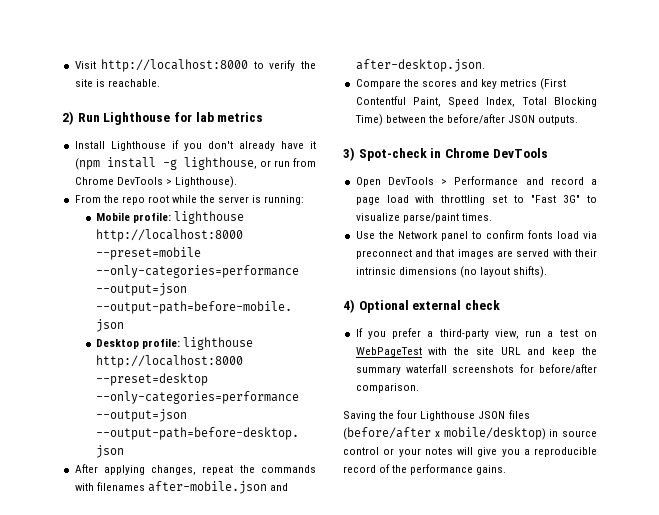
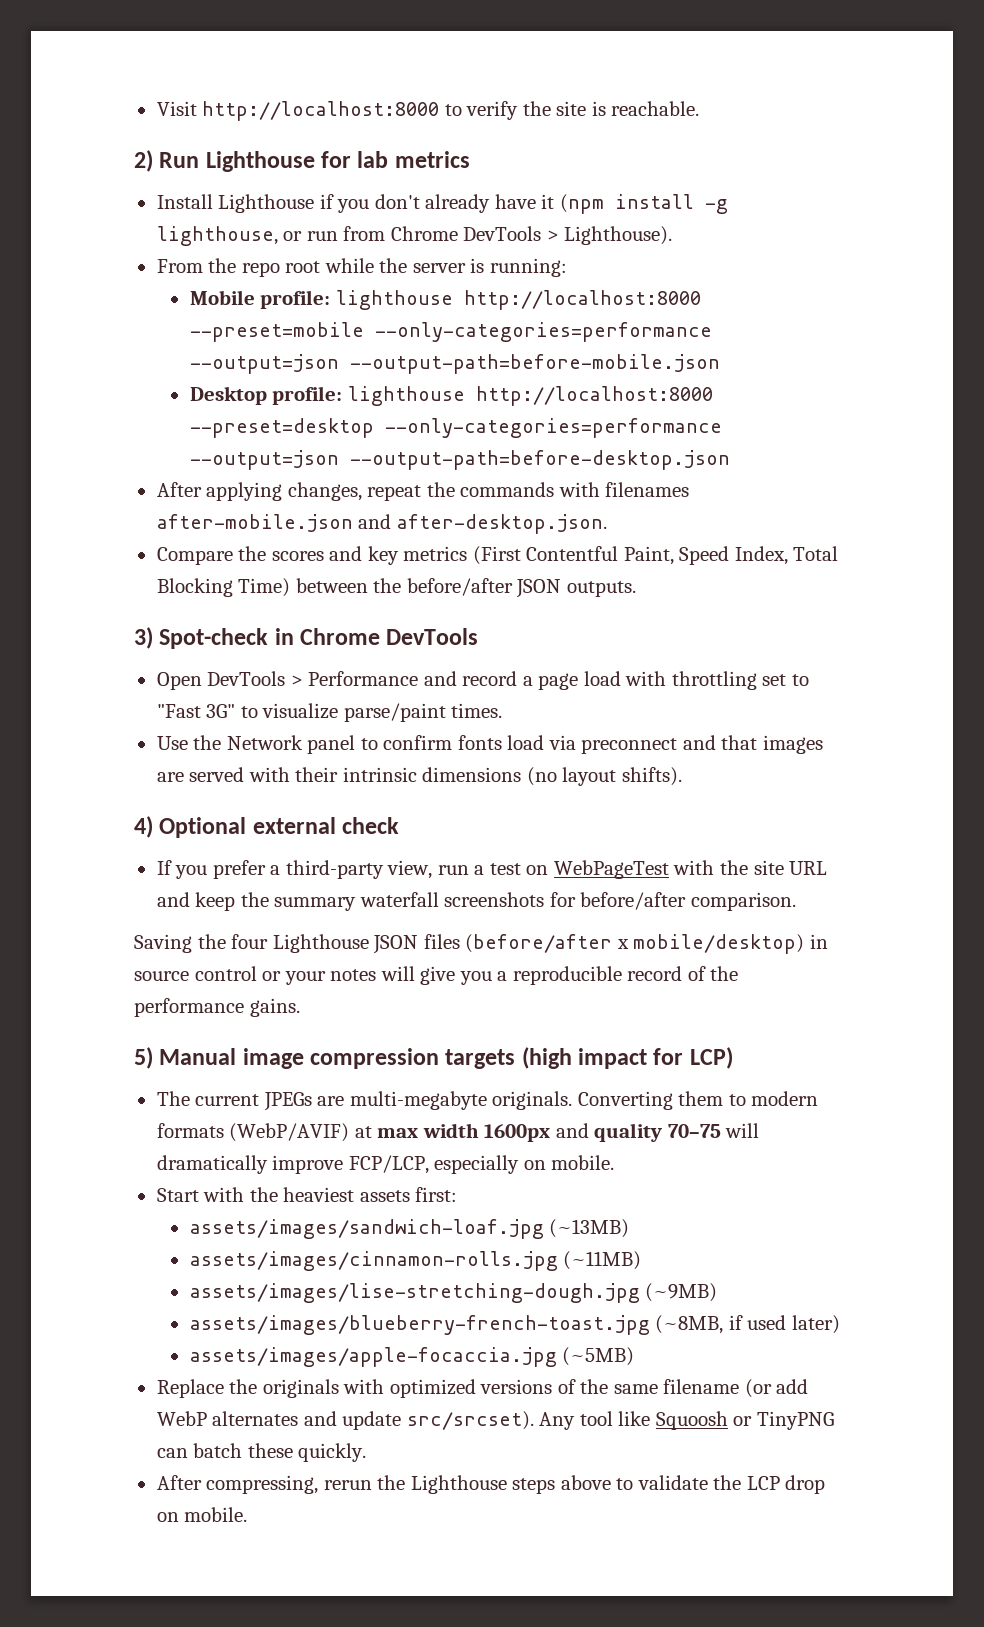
+ 5) Manual image compression targets (high impact for LCP)
+ The current JPEGs are multi-megabyte originals. Converting them to modern formats (WebP/AVIF) at max width 1600px and quality 70–75 will dramatically improve FCP/LCP, especially on mobile.
+ Start with the heaviest assets first:
+ assets/images/sandwich-loaf.jpg (~13MB)
+ assets/images/cinnamon-rolls.jpg (~11MB)
+ assets/images/lise-stretching-dough.jpg (~9MB)
+ assets/images/blueberry-french-toast.jpg (~8MB, if used later)
+ assets/images/apple-focaccia.jpg (~5MB)
+ Replace the originals with optimized versions of the same filename (or add WebP alternates and update src/srcset). Any tool like Squoosh or TinyPNG can batch these quickly.
+ After compressing, rerun the Lighthouse steps above to validate the LCP drop on mobile.

